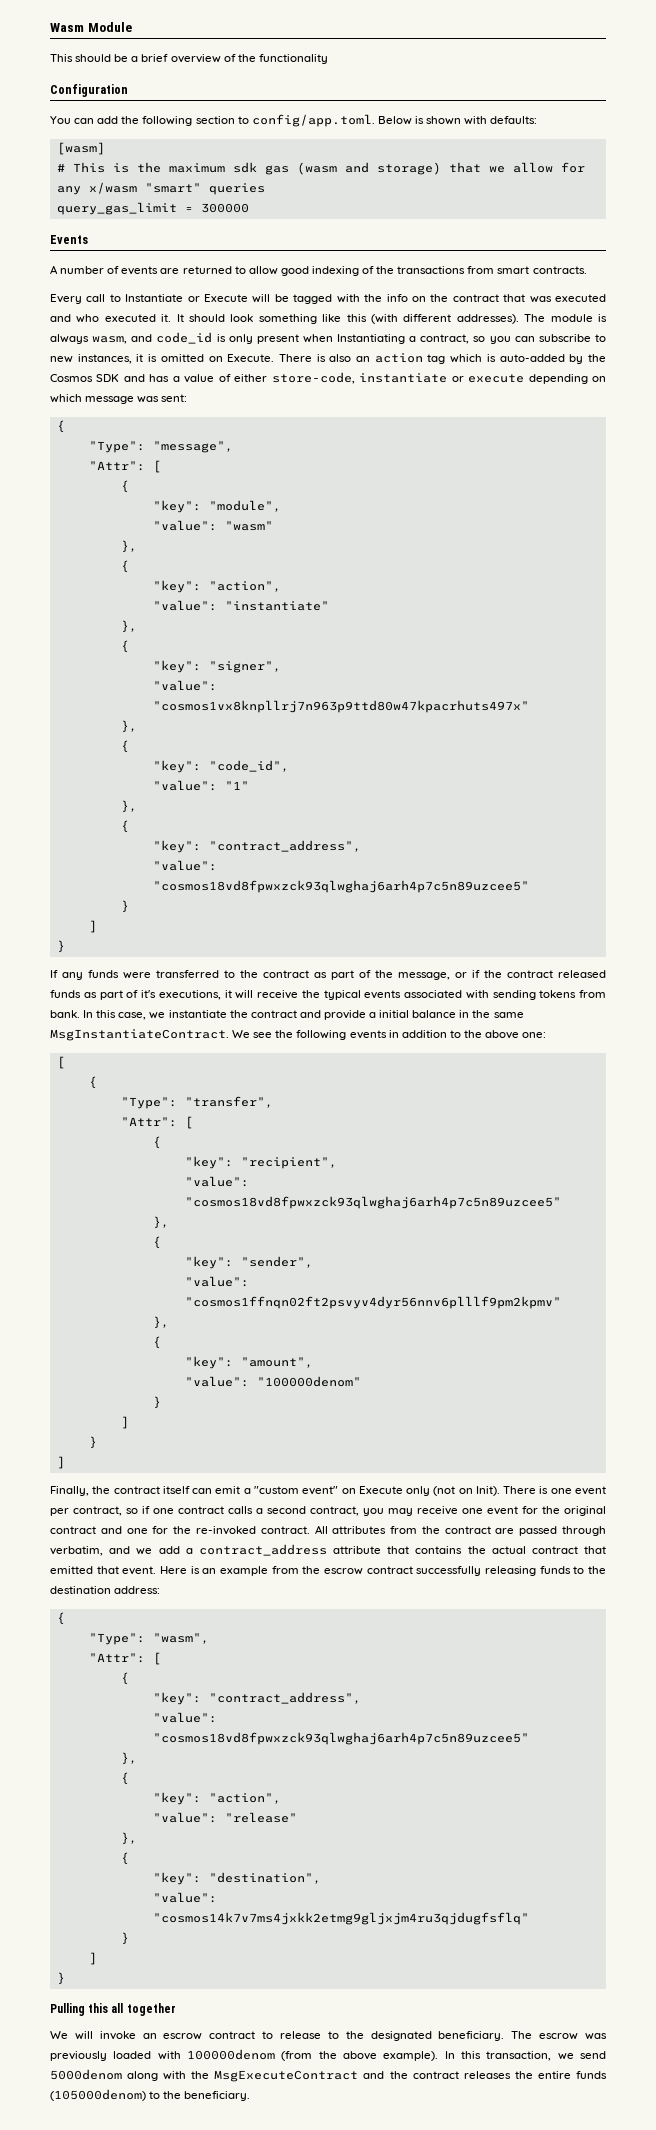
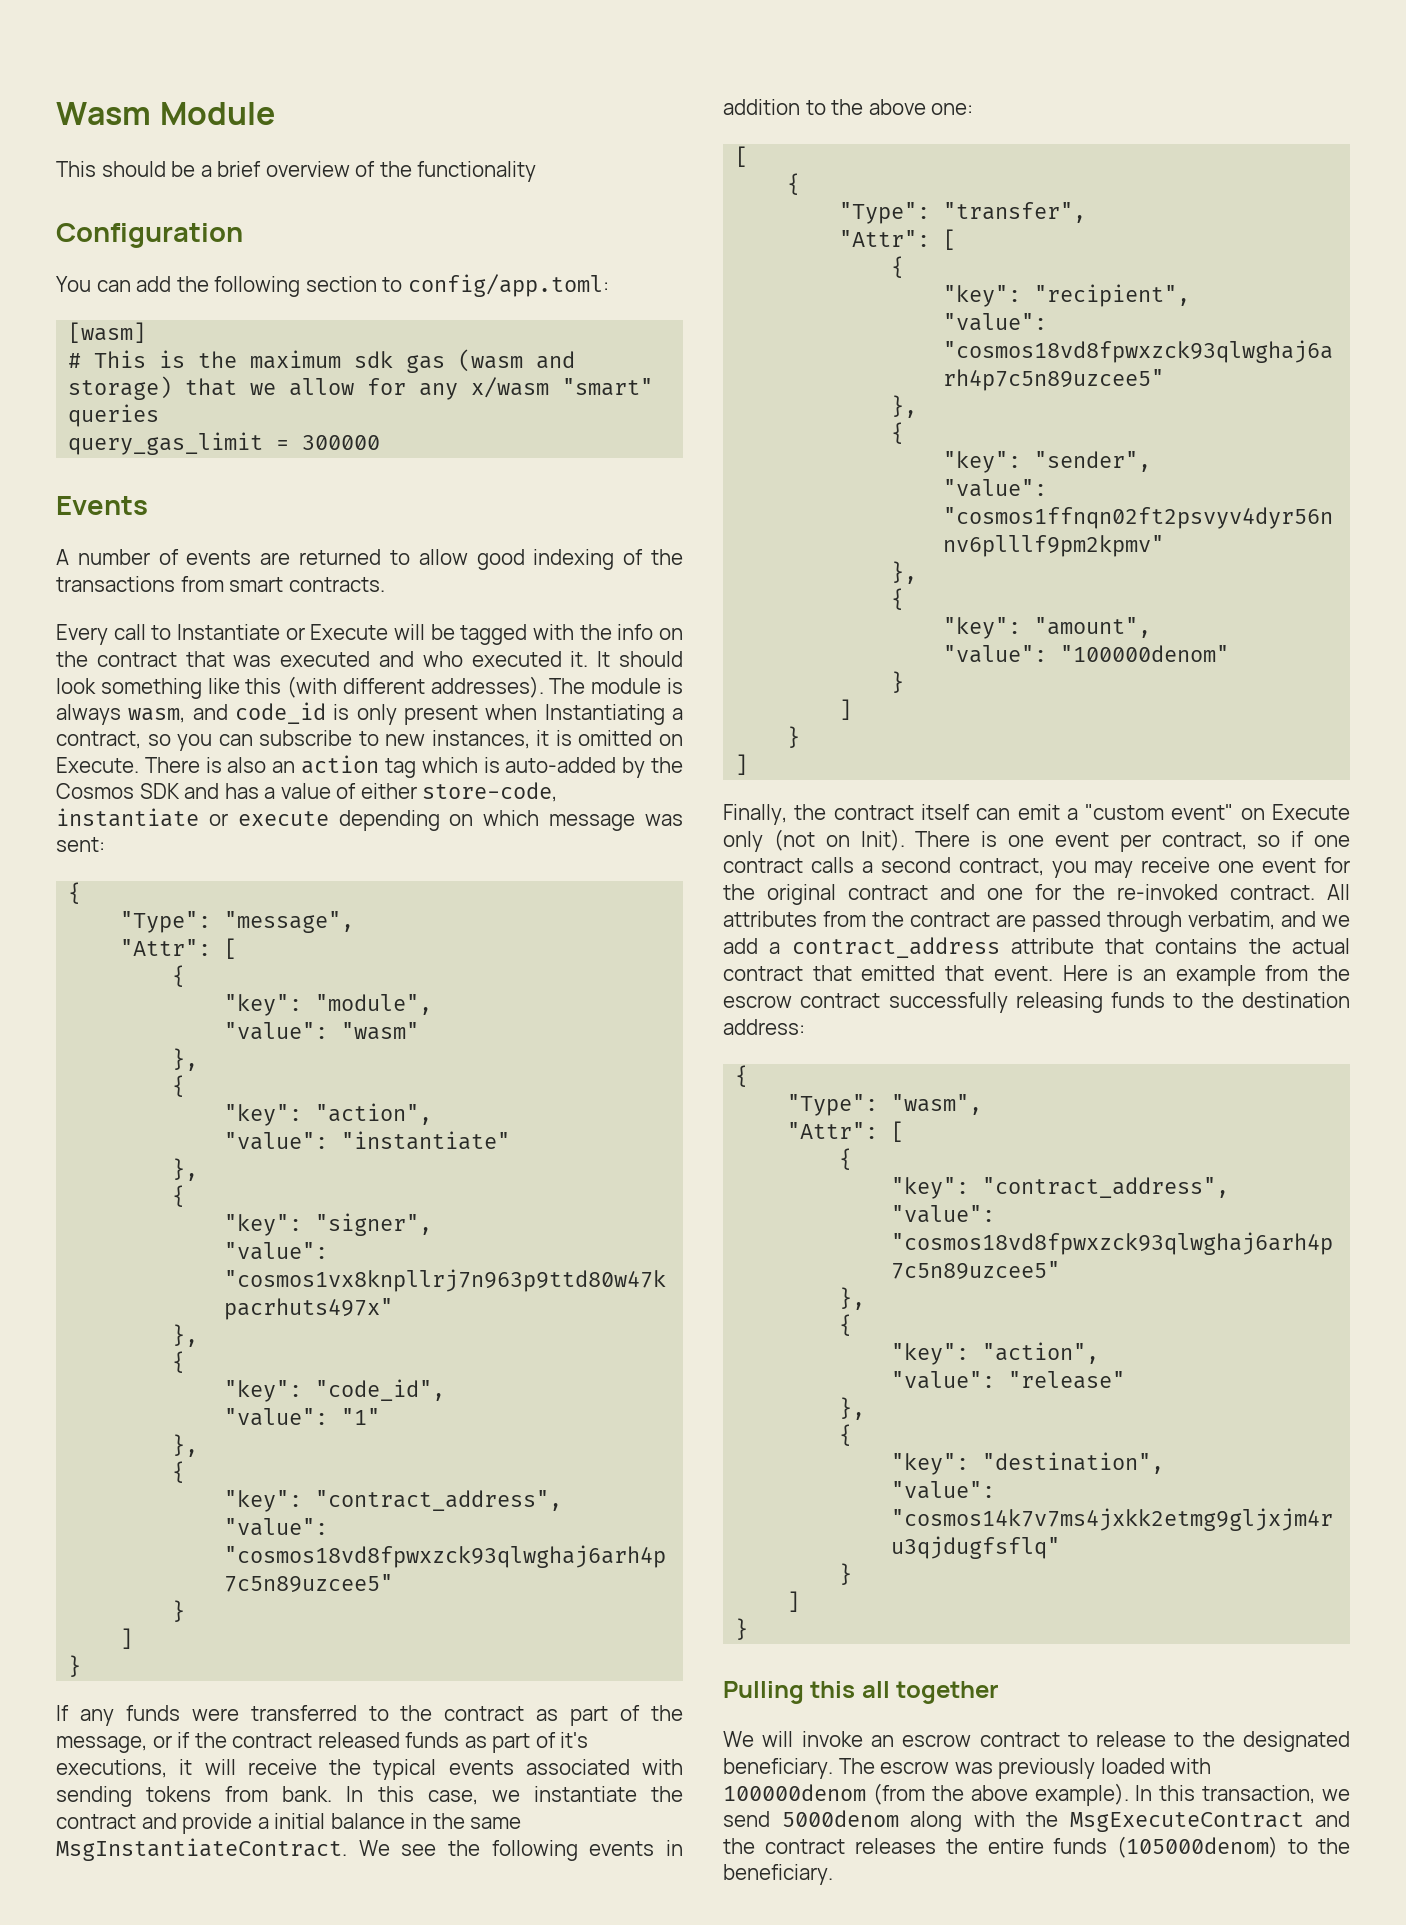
- You can add the following section to config/app.toml. Below is shown with defaults:
+ You can add the following section to config/app.toml:

